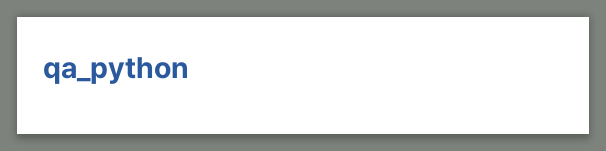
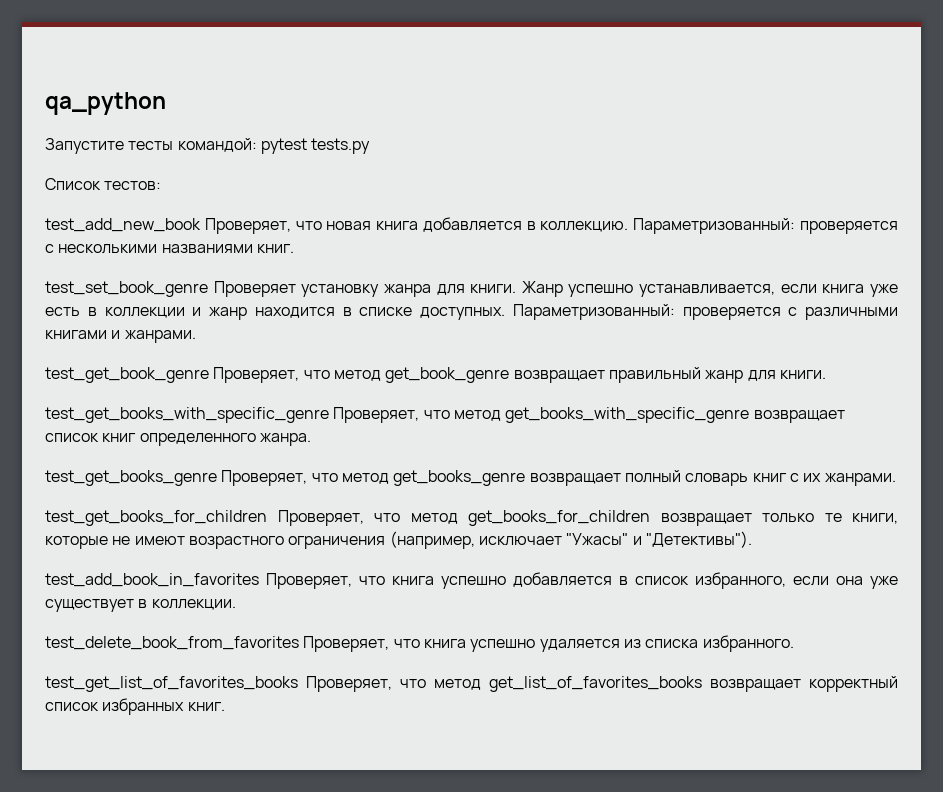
+ Запустите тесты командой: pytest tests.py
+ Список тестов:
+ test_add_new_book Проверяет, что новая книга добавляется в коллекцию. Параметризованный: проверяется с несколькими названиями книг.
+ test_set_book_genre Проверяет установку жанра для книги. Жанр успешно устанавливается, если книга уже есть в коллекции и жанр находится в списке доступных. Параметризованный: проверяется с различными книгами и жанрами.
+ test_get_book_genre Проверяет, что метод get_book_genre возвращает правильный жанр для книги.
+ test_get_books_with_specific_genre Проверяет, что метод get_books_with_specific_genre возвращает список книг определенного жанра.
+ test_get_books_genre Проверяет, что метод get_books_genre возвращает полный словарь книг с их жанрами.
+ test_get_books_for_children Проверяет, что метод get_books_for_children возвращает только те книги, которые не имеют возрастного ограничения (например, исключает "Ужасы" и "Детективы").
+ test_add_book_in_favorites Проверяет, что книга успешно добавляется в список избранного, если она уже существует в коллекции.
+ test_delete_book_from_favorites Проверяет, что книга успешно удаляется из списка избранного.
+ test_get_list_of_favorites_books Проверяет, что метод get_list_of_favorites_books возвращает корректный список избранных книг.

